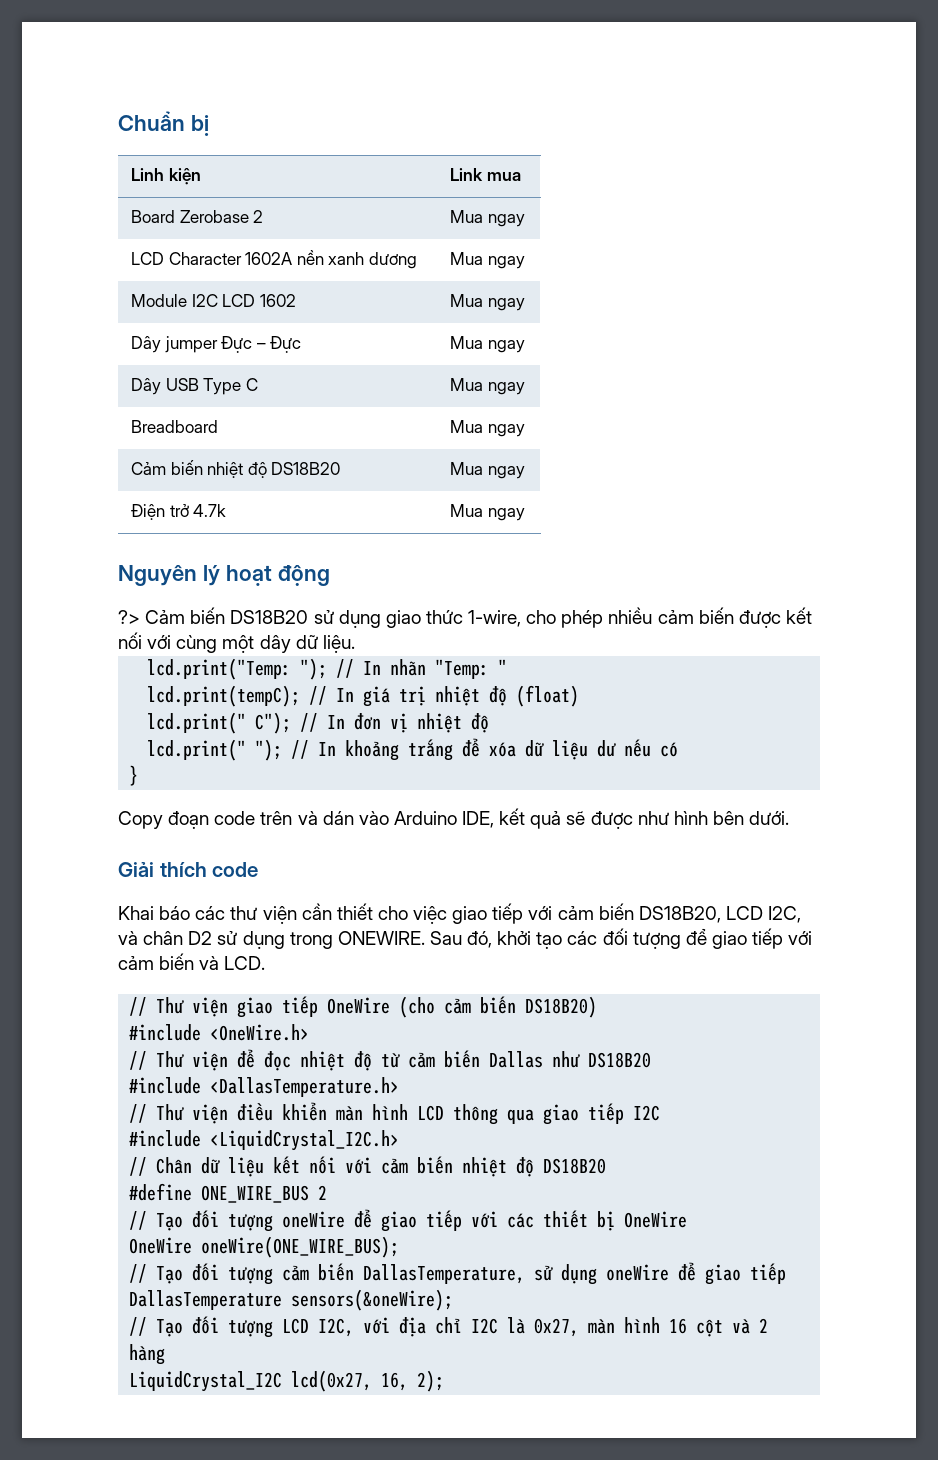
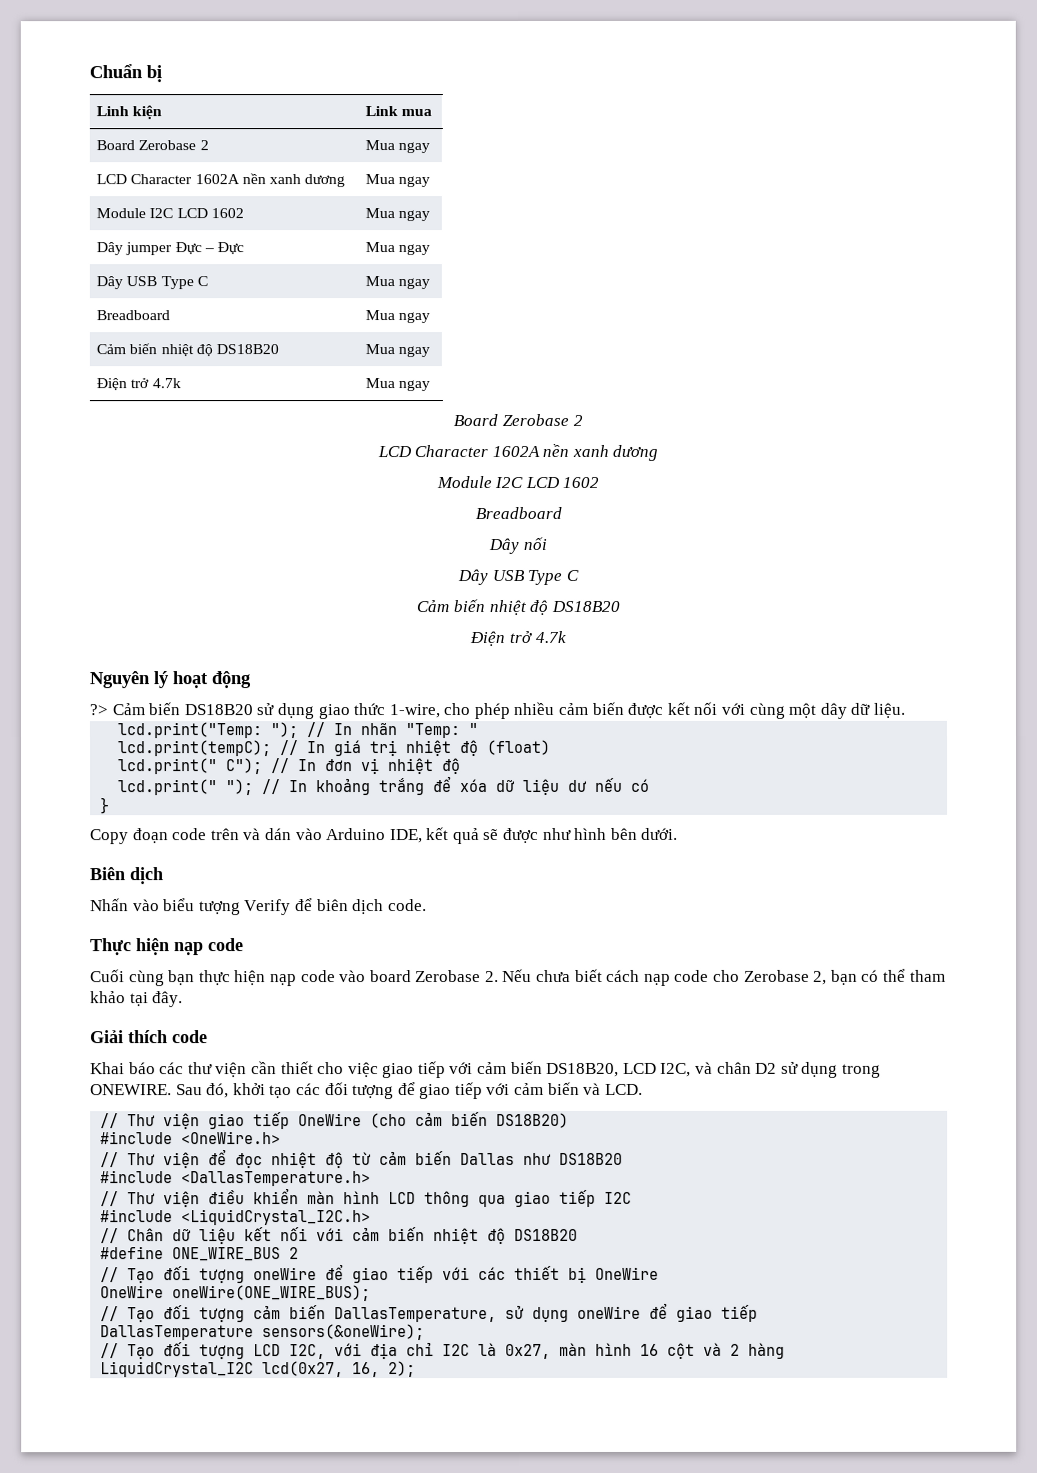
  Điện trở 4.7k | Mua ngay
+ Board Zerobase 2
+ LCD Character 1602A nền xanh dương
+ Module I2C LCD 1602
+ Breadboard
+ Dây nối
+ Dây USB Type C
+ Cảm biến nhiệt độ DS18B20
+ Điện trở 4.7k
+ Biên dịch
+ Nhấn vào biểu tượng Verify để biên dịch code.
+ Thực hiện nạp code
+ Cuối cùng bạn thực hiện nạp code vào board Zerobase 2. Nếu chưa biết cách nạp code cho Zerobase 2, bạn có thể tham khảo tại đây.

